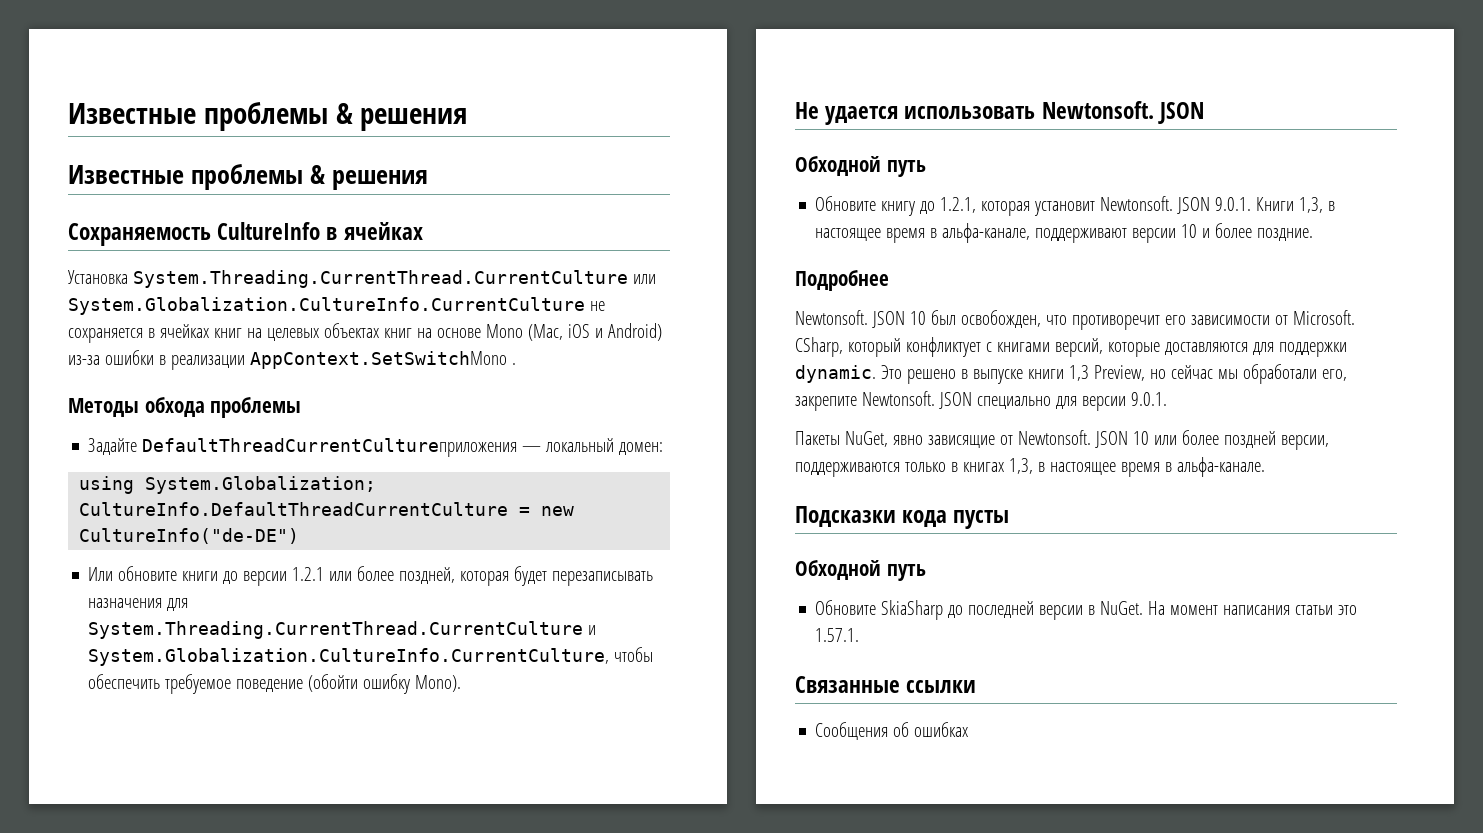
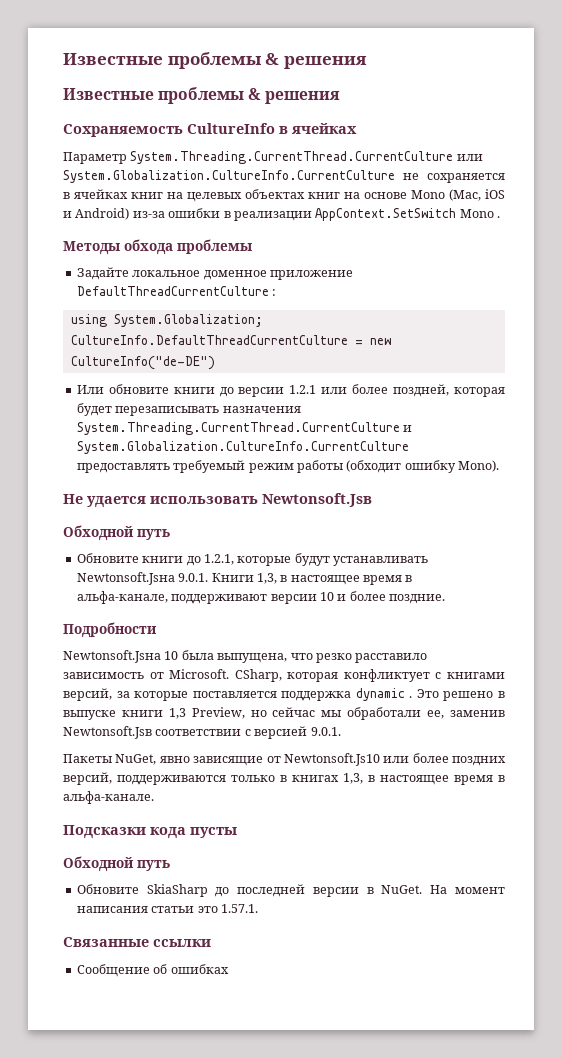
- Установка System.Threading.CurrentThread.CurrentCulture или System.Globalization.CultureInfo.CurrentCulture не сохраняется в ячейках книг на целевых объектах книг на основе Mono (Mac, iOS и Android) из-за ошибки в реализации AppContext.SetSwitchMono .
+ Параметр System.Threading.CurrentThread.CurrentCulture или System.Globalization.CultureInfo.CurrentCulture не сохраняется в ячейках книг на целевых объектах книг на основе Mono (Mac, iOS и Android) из-за ошибки в реализации AppContext.SetSwitch Mono .
- Задайте DefaultThreadCurrentCultureприложения — локальный домен:
+ Задайте локальное доменное приложение DefaultThreadCurrentCulture :
- Или обновите книги до версии 1.2.1 или более поздней, которая будет перезаписывать назначения для System.Threading.CurrentThread.CurrentCulture и System.Globalization.CultureInfo.CurrentCulture, чтобы обеспечить требуемое поведение (обойти ошибку Mono).
+ Или обновите книги до версии 1.2.1 или более поздней, которая будет перезаписывать назначения System.Threading.CurrentThread.CurrentCulture и System.Globalization.CultureInfo.CurrentCulture предоставлять требуемый режим работы (обходит ошибку Mono).
- Не удается использовать Newtonsoft. JSON
+ Не удается использовать Newtonsoft.Jsв
  Обходной путь
- Обновите книгу до 1.2.1, которая установит Newtonsoft. JSON 9.0.1. Книги 1,3, в настоящее время в альфа-канале, поддерживают версии 10 и более поздние.
+ Обновите книги до 1.2.1, которые будут устанавливать Newtonsoft.Jsна 9.0.1. Книги 1,3, в настоящее время в альфа-канале, поддерживают версии 10 и более поздние.
- Подробнее
- Newtonsoft. JSON 10 был освобожден, что противоречит его зависимости от Microsoft.
+ Подробности
+ Newtonsoft.Jsна 10 была выпущена, что резко расставило зависимость от Microsoft.
- CSharp, который конфликтует с книгами версий, которые доставляются для поддержки dynamic.
+ CSharp, которая конфликтует с книгами версий, за которые поставляется поддержка dynamic .
- Это решено в выпуске книги 1,3 Preview, но сейчас мы обработали его, закрепите Newtonsoft. JSON специально для версии 9.0.1.
+ Это решено в выпуске книги 1,3 Preview, но сейчас мы обработали ее, заменив Newtonsoft.Jsв соответствии с версией 9.0.1.
- Пакеты NuGet, явно зависящие от Newtonsoft. JSON 10 или более поздней версии, поддерживаются только в книгах 1,3, в настоящее время в альфа-канале.
+ Пакеты NuGet, явно зависящие от Newtonsoft.Js10 или более поздних версий, поддерживаются только в книгах 1,3, в настоящее время в альфа-канале.
- Сообщения об ошибках
+ Сообщение об ошибках

